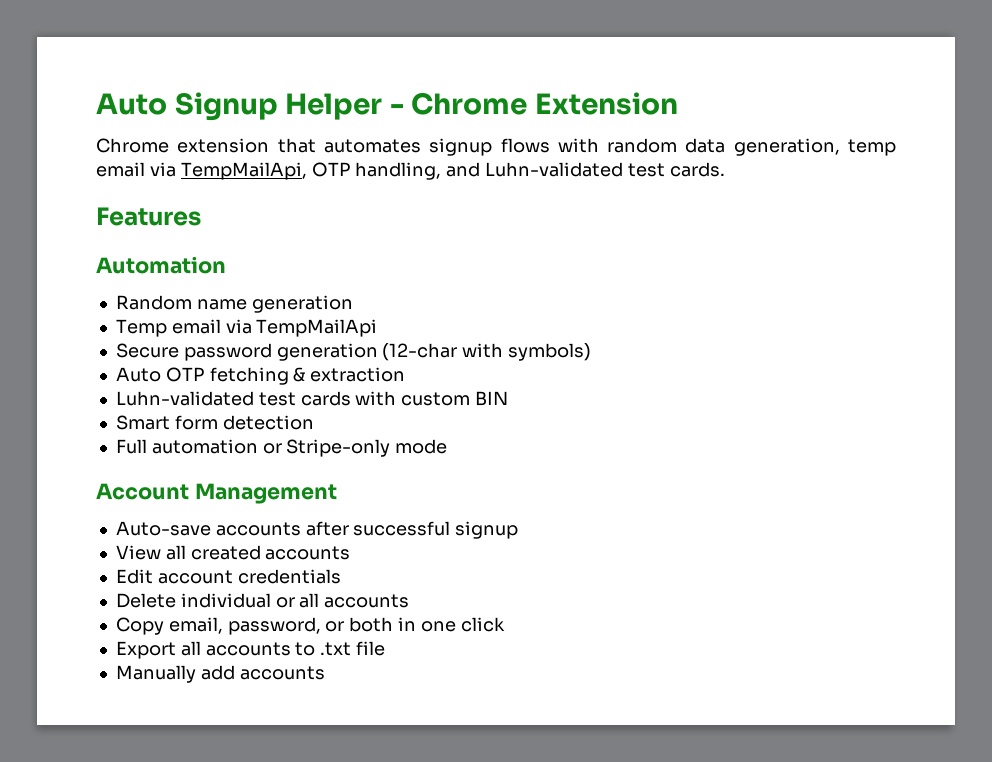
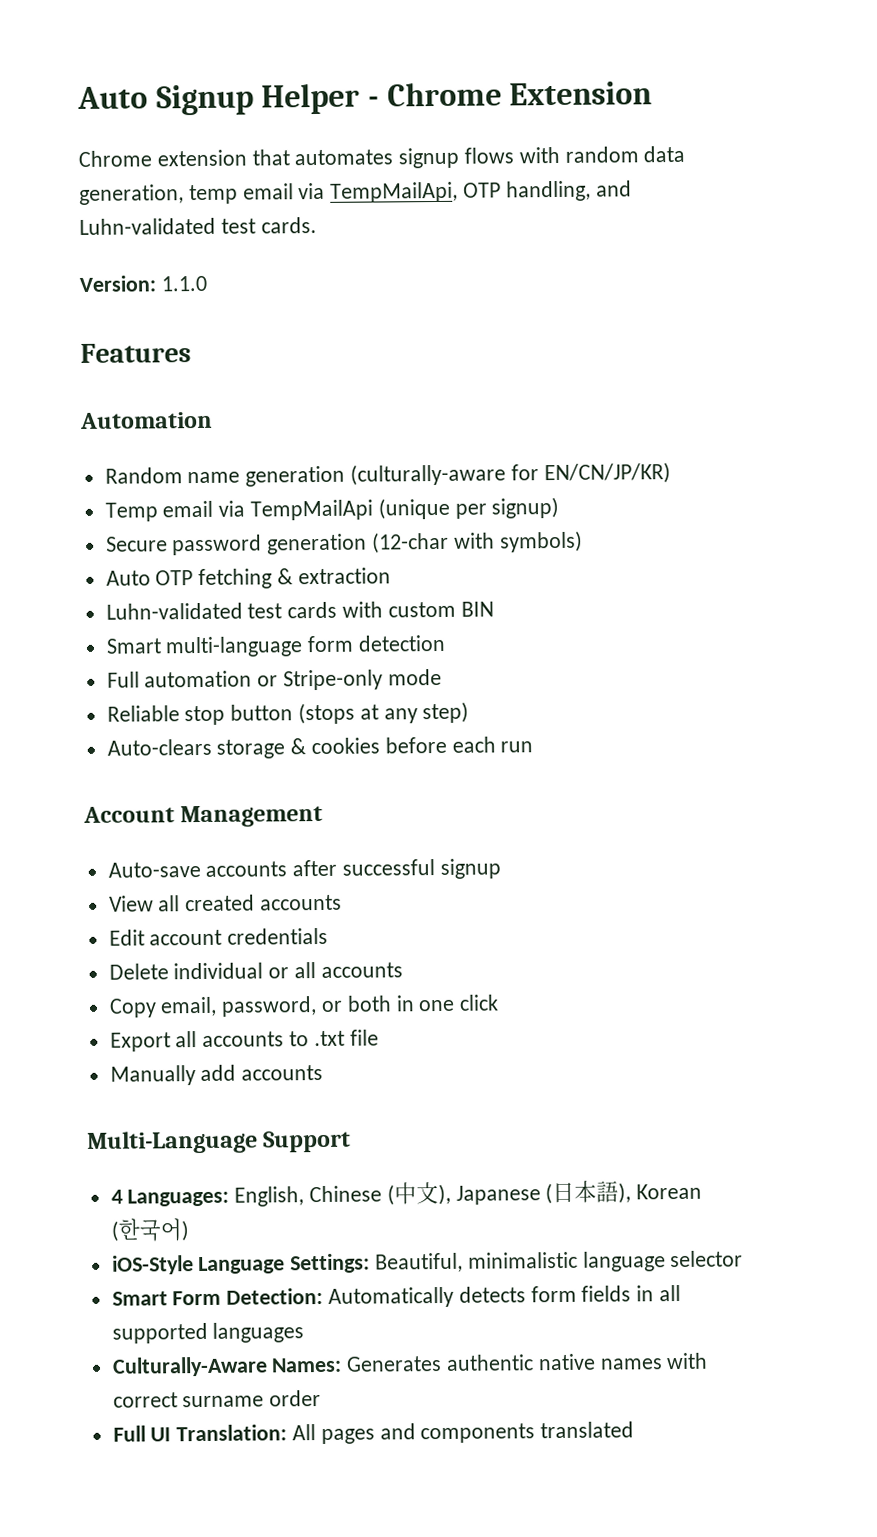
+ Version: 1.1.0
- Random name generation
+ Random name generation (culturally-aware for EN/CN/JP/KR)
- Temp email via TempMailApi
+ Temp email via TempMailApi (unique per signup)
- Smart form detection
+ Smart multi-language form detection
+ Reliable stop button (stops at any step)
+ Auto-clears storage & cookies before each run
+ Multi-Language Support
+ 4 Languages: English, Chinese (中文), Japanese (日本語), Korean (한국어)
+ iOS-Style Language Settings: Beautiful, minimalistic language selector
+ Smart Form Detection: Automatically detects form fields in all supported languages
+ Culturally-Aware Names: Generates authentic native names with correct surname order
+ Full UI Translation: All pages and components translated

